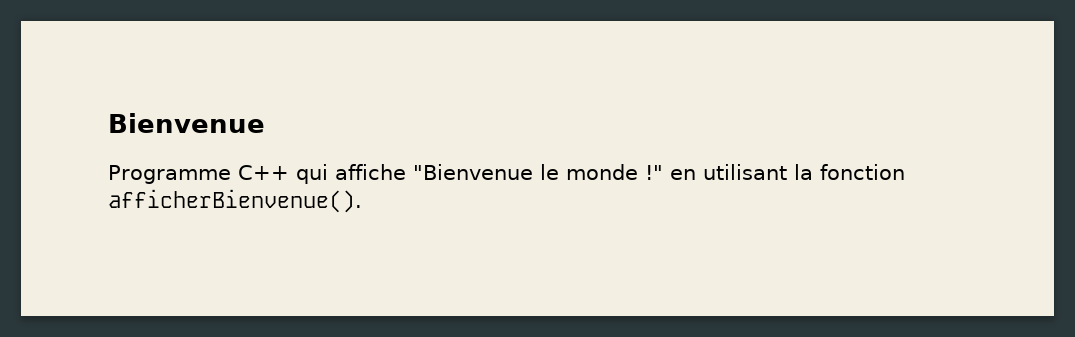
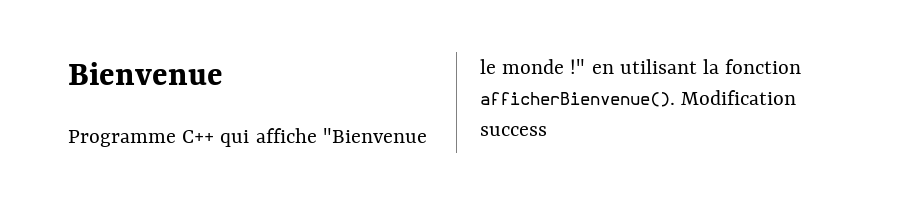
+ Modification success

